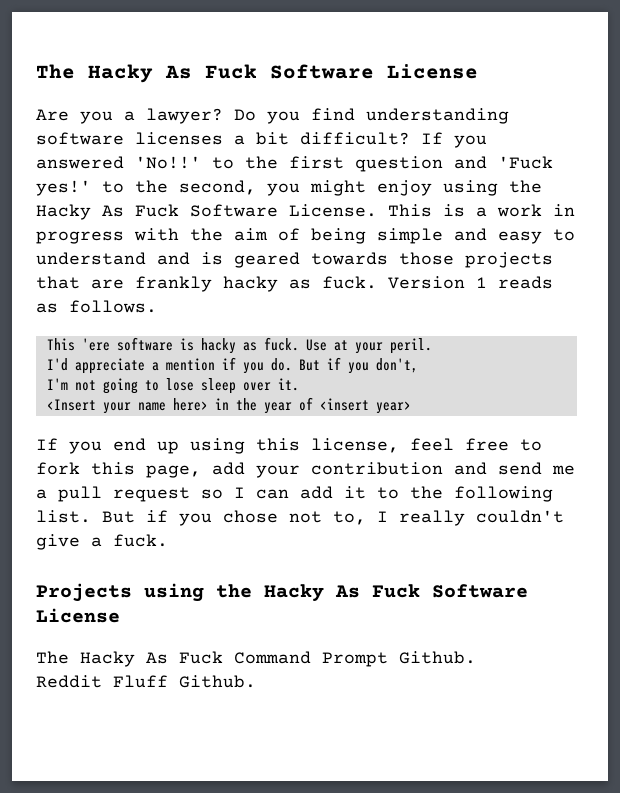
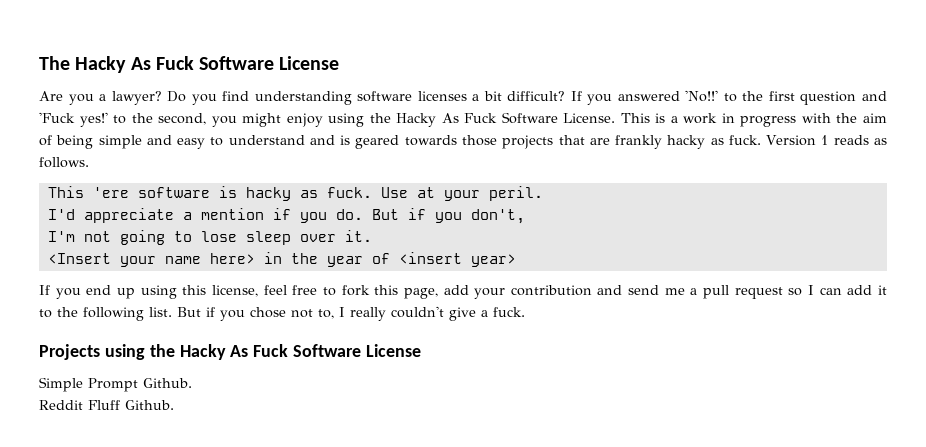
- The Hacky As Fuck Command Prompt Github.
+ Simple Prompt Github.

